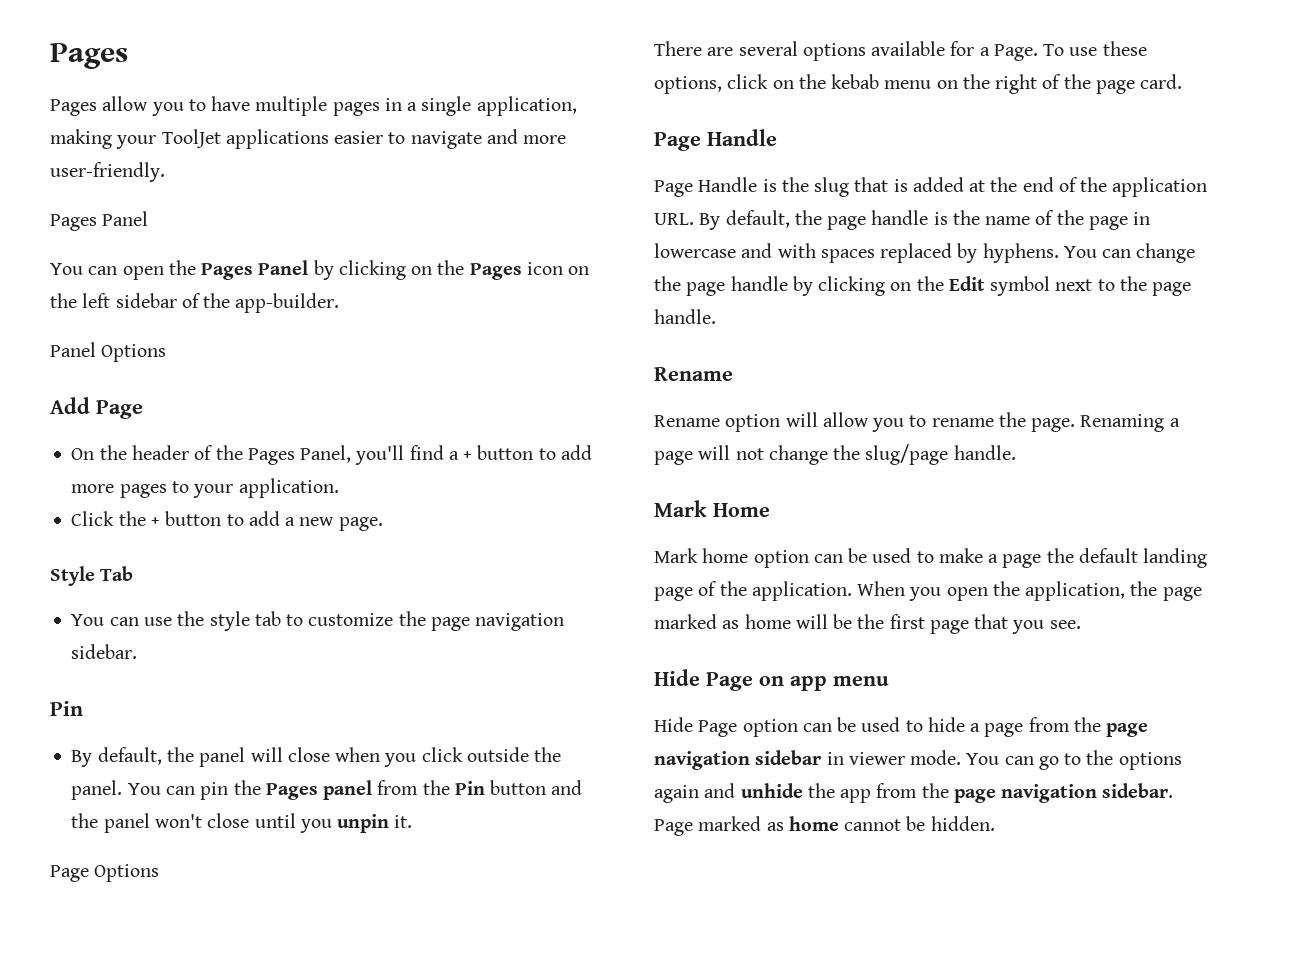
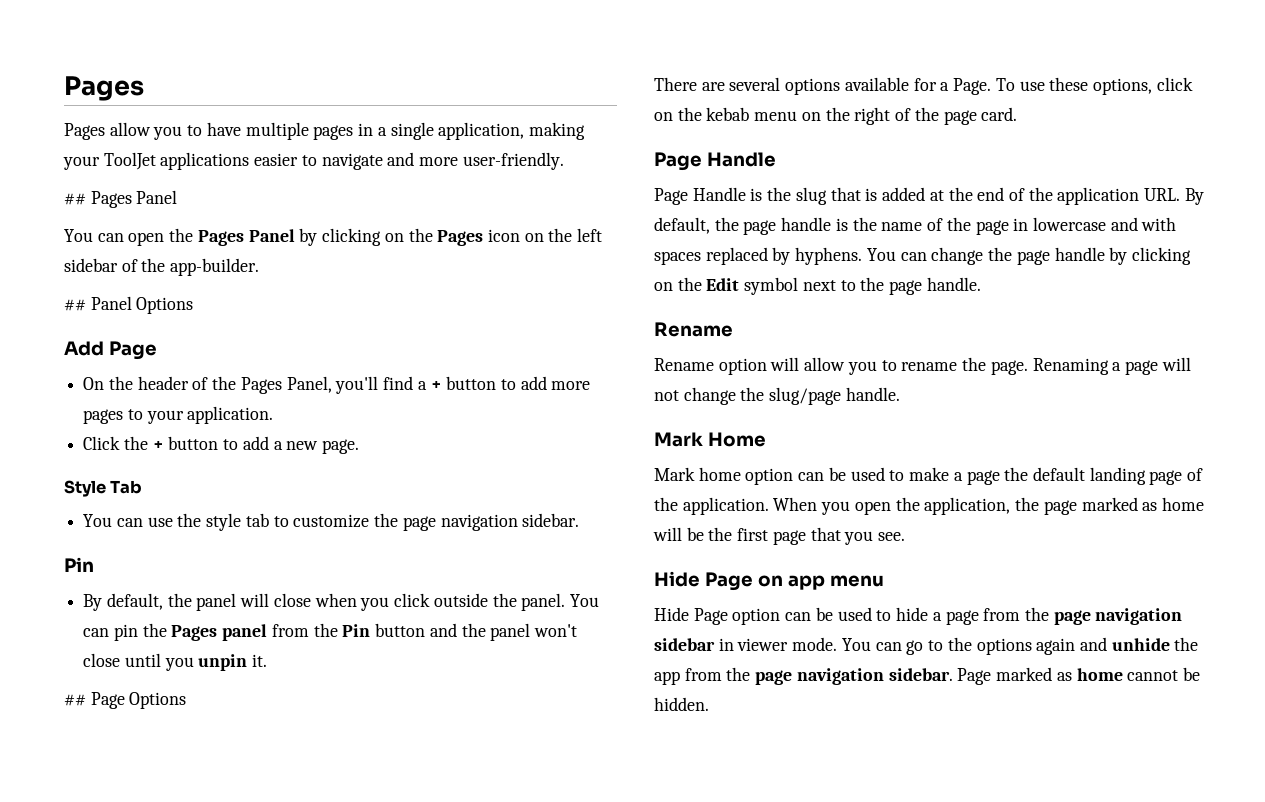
  Pages allow you to have multiple pages in a single application, making your ToolJet applications easier to navigate and more user-friendly.
- Pages Panel
+ ## Pages Panel
- Panel Options
+ ## Panel Options
- Page Options
+ ## Page Options

